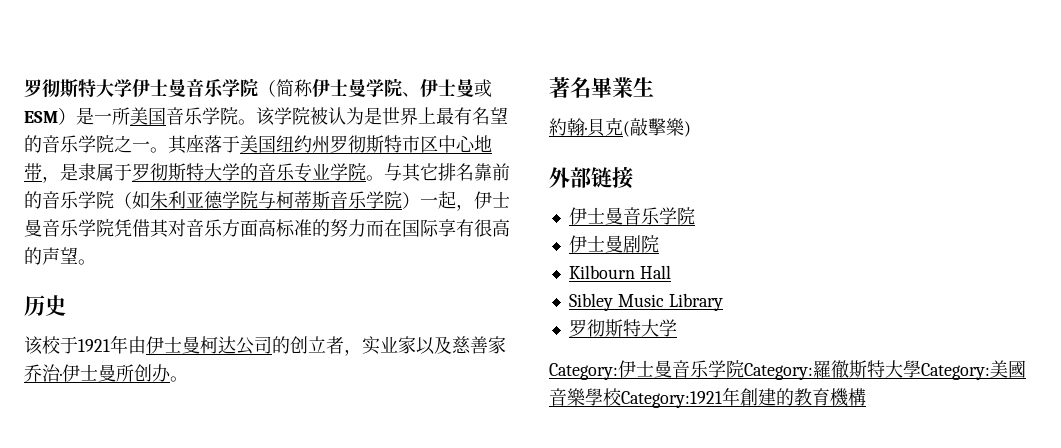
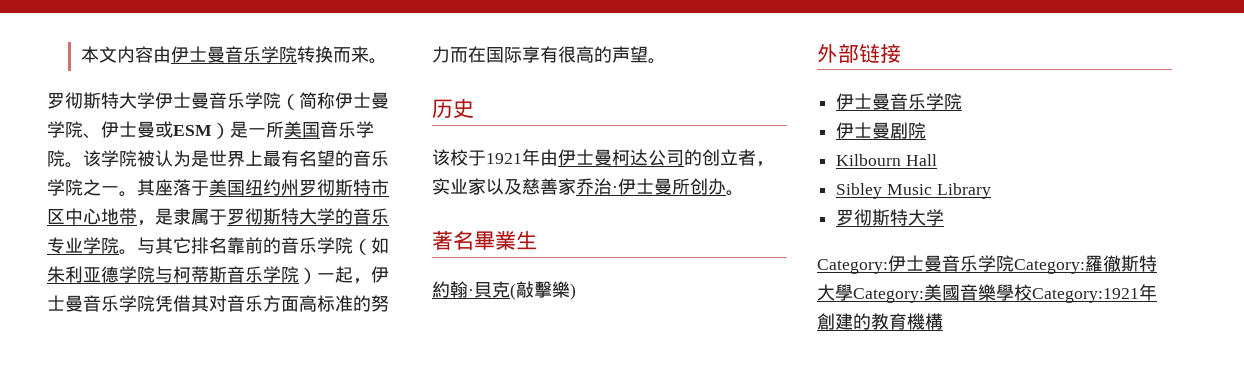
+ 本文内容由伊士曼音乐学院转换而来。

